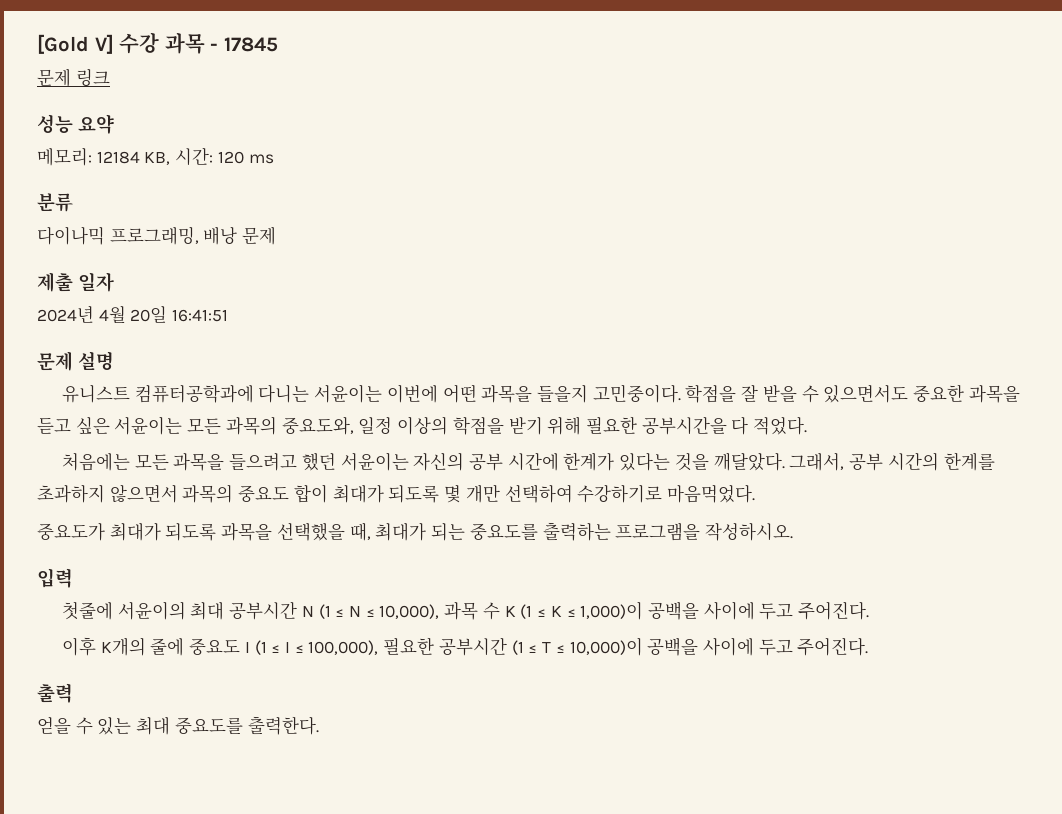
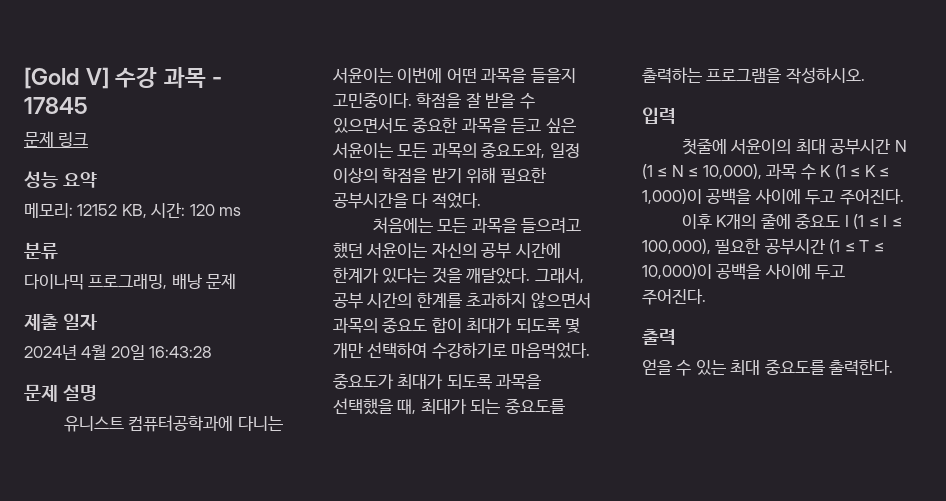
- 메모리: 12184 KB, 시간: 120 ms
+ 메모리: 12152 KB, 시간: 120 ms
- 2024년 4월 20일 16:41:51
+ 2024년 4월 20일 16:43:28

